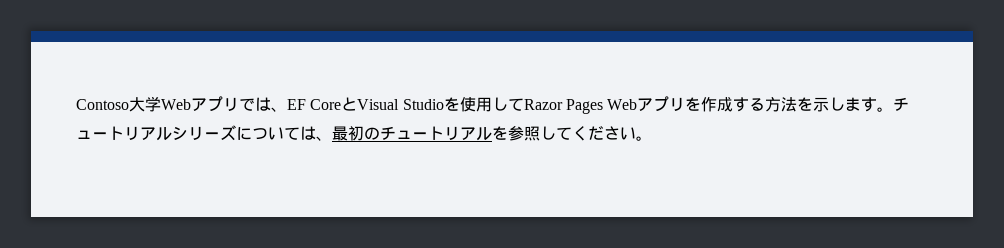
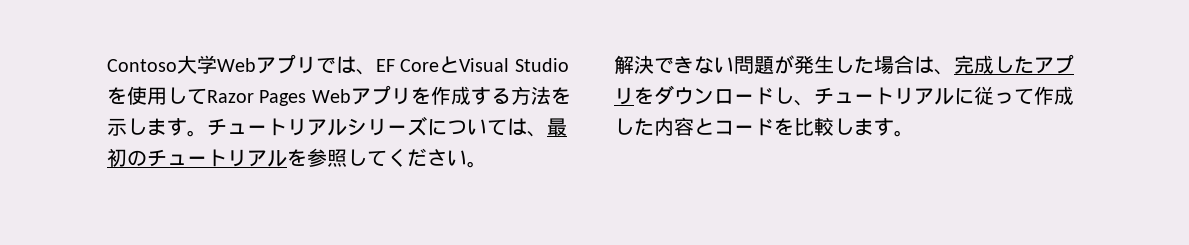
+ 解決できない問題が発生した場合は、完成したアプリをダウンロードし、チュートリアルに従って作成した内容とコードを比較します。

